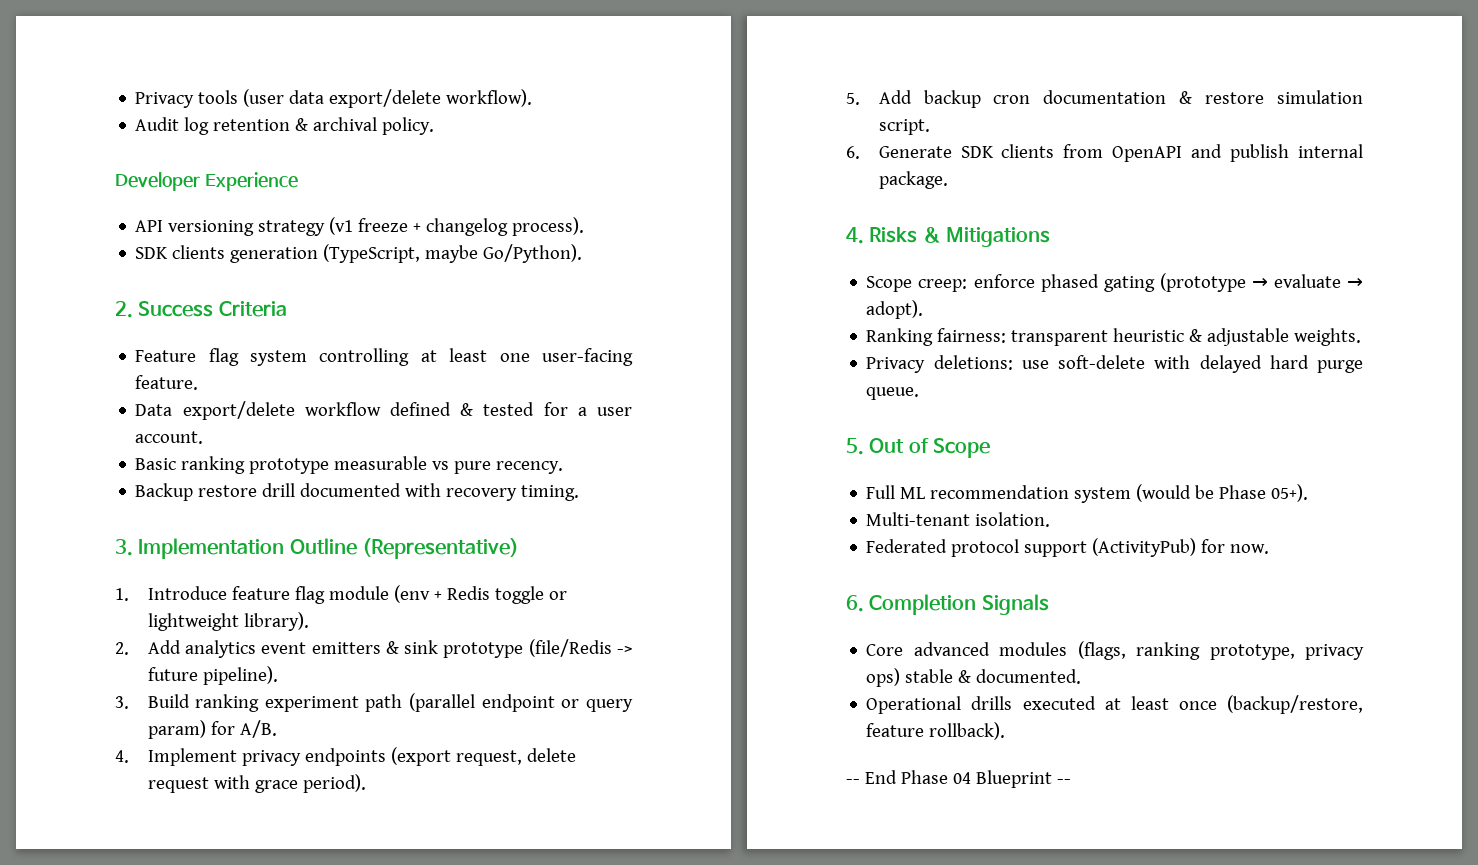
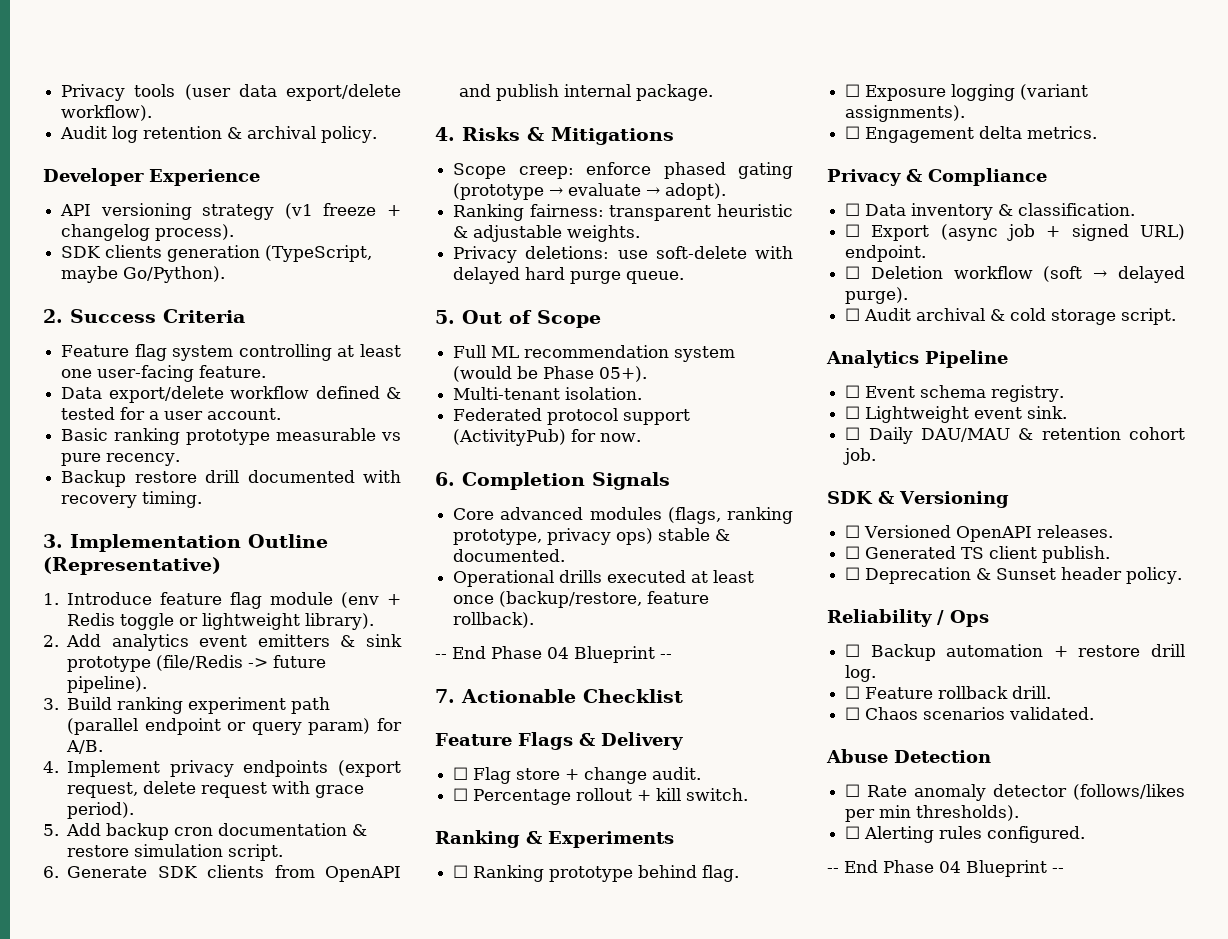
+ 7. Actionable Checklist
+ Feature Flags & Delivery
+ ☐ Flag store + change audit.
+ ☐ Percentage rollout + kill switch.
+ Ranking & Experiments
+ ☐ Ranking prototype behind flag.
+ ☐ Exposure logging (variant assignments).
+ ☐ Engagement delta metrics.
+ Privacy & Compliance
+ ☐ Data inventory & classification.
+ ☐ Export (async job + signed URL) endpoint.
+ ☐ Deletion workflow (soft → delayed purge).
+ ☐ Audit archival & cold storage script.
+ Analytics Pipeline
+ ☐ Event schema registry.
+ ☐ Lightweight event sink.
+ ☐ Daily DAU/MAU & retention cohort job.
+ SDK & Versioning
+ ☐ Versioned OpenAPI releases.
+ ☐ Generated TS client publish.
+ ☐ Deprecation & Sunset header policy.
+ Reliability / Ops
+ ☐ Backup automation + restore drill log.
+ ☐ Feature rollback drill.
+ ☐ Chaos scenarios validated.
+ Abuse Detection
+ ☐ Rate anomaly detector (follows/likes per min thresholds).
+ ☐ Alerting rules configured.
+ -- End Phase 04 Blueprint --

